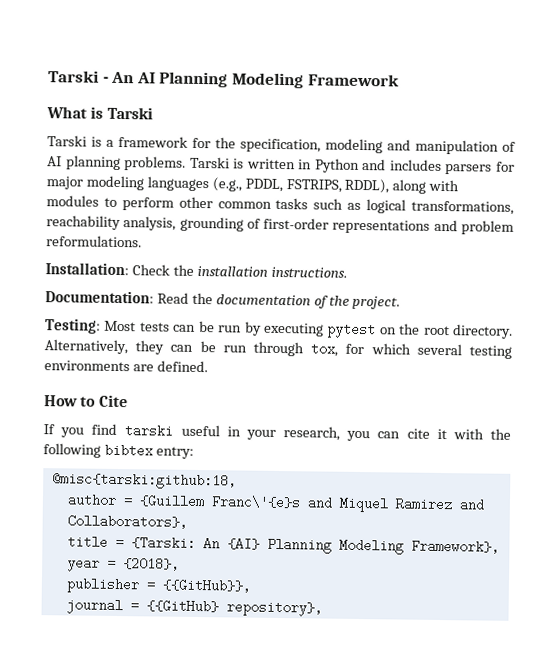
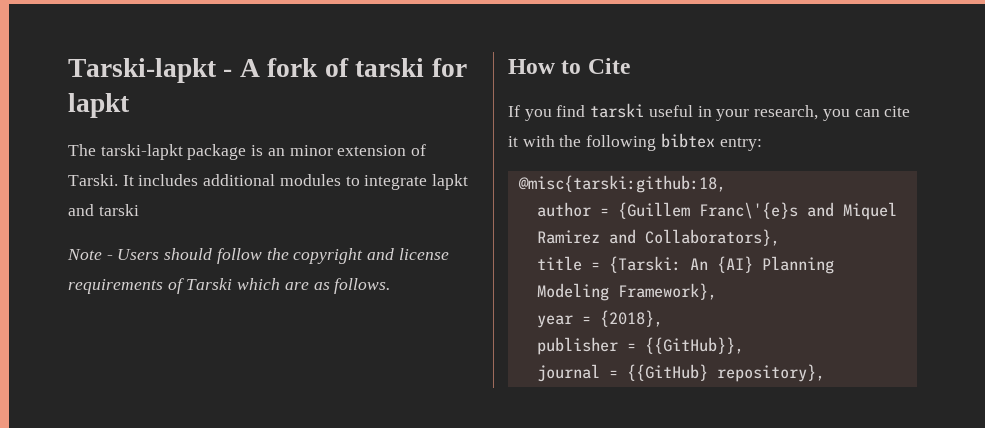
- Tarski - An AI Planning Modeling Framework
- What is Tarski
- Tarski is a framework for the specification, modeling and manipulation of AI planning problems. Tarski is written in Python and includes parsers for major modeling languages (e.g., PDDL, FSTRIPS, RDDL), along with modules to perform other common tasks such as logical transformations, reachability analysis, grounding of first-order representations and problem reformulations.
- Installation: Check the installation instructions.
- Documentation: Read the documentation of the project.
- Testing: Most tests can be run by executing pytest on the root directory. Alternatively, they can be run through tox, for which several testing environments are defined.
+ Tarski-lapkt - A fork of tarski for lapkt
+ The tarski-lapkt package is an minor extension of Tarski. It includes additional modules to integrate lapkt and tarski
+ Note - Users should follow the copyright and license requirements of Tarski which are as follows.

